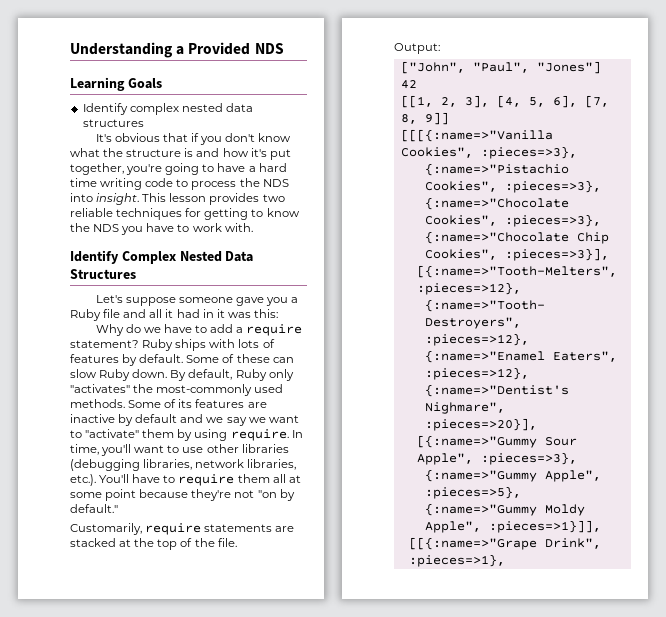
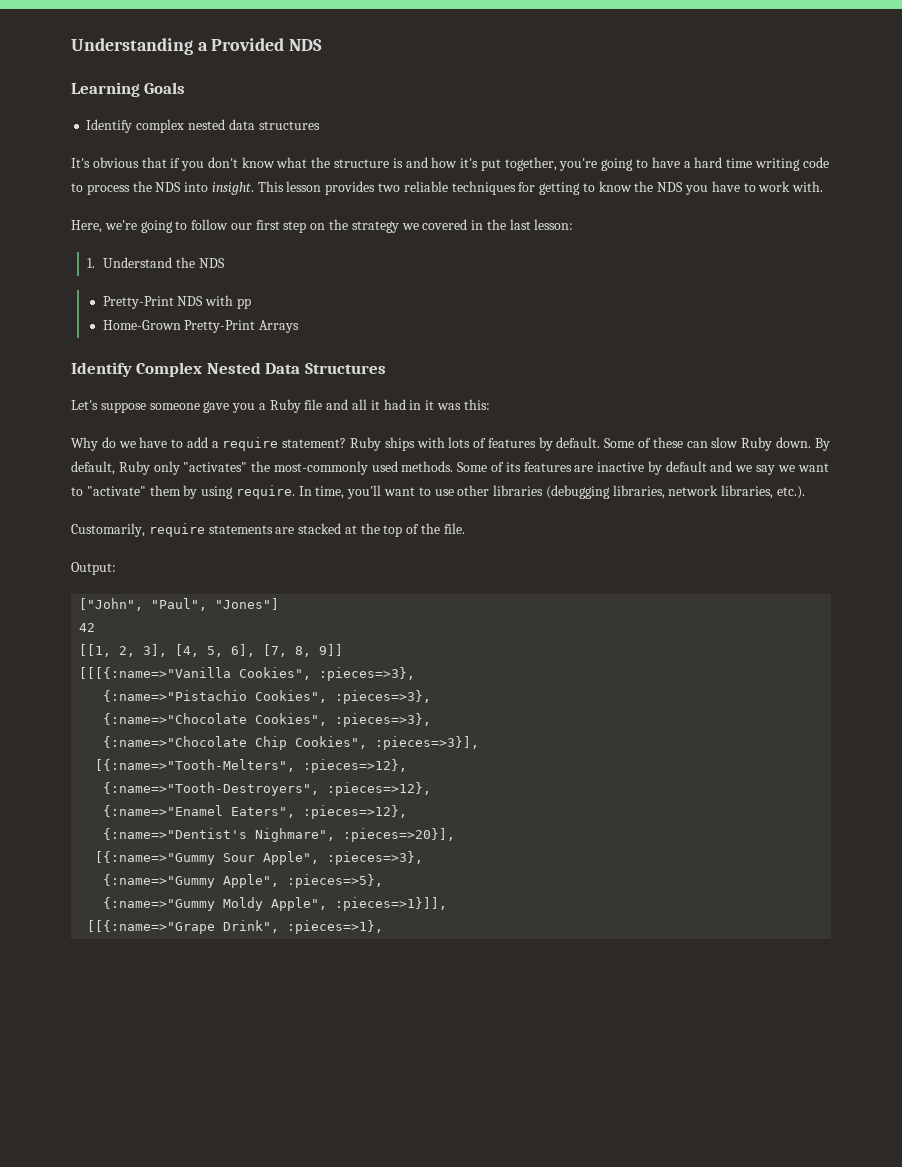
+ Here, we're going to follow our first step on the strategy we covered in the last lesson:
+ 1. Understand the NDS
+ Pretty-Print NDS with pp
+ Home-Grown Pretty-Print Arrays
- In time, you'll want to use other libraries (debugging libraries, network libraries, etc.). You'll have to require them all at some point because they're not "on by default."
+ In time, you'll want to use other libraries (debugging libraries, network libraries, etc.).

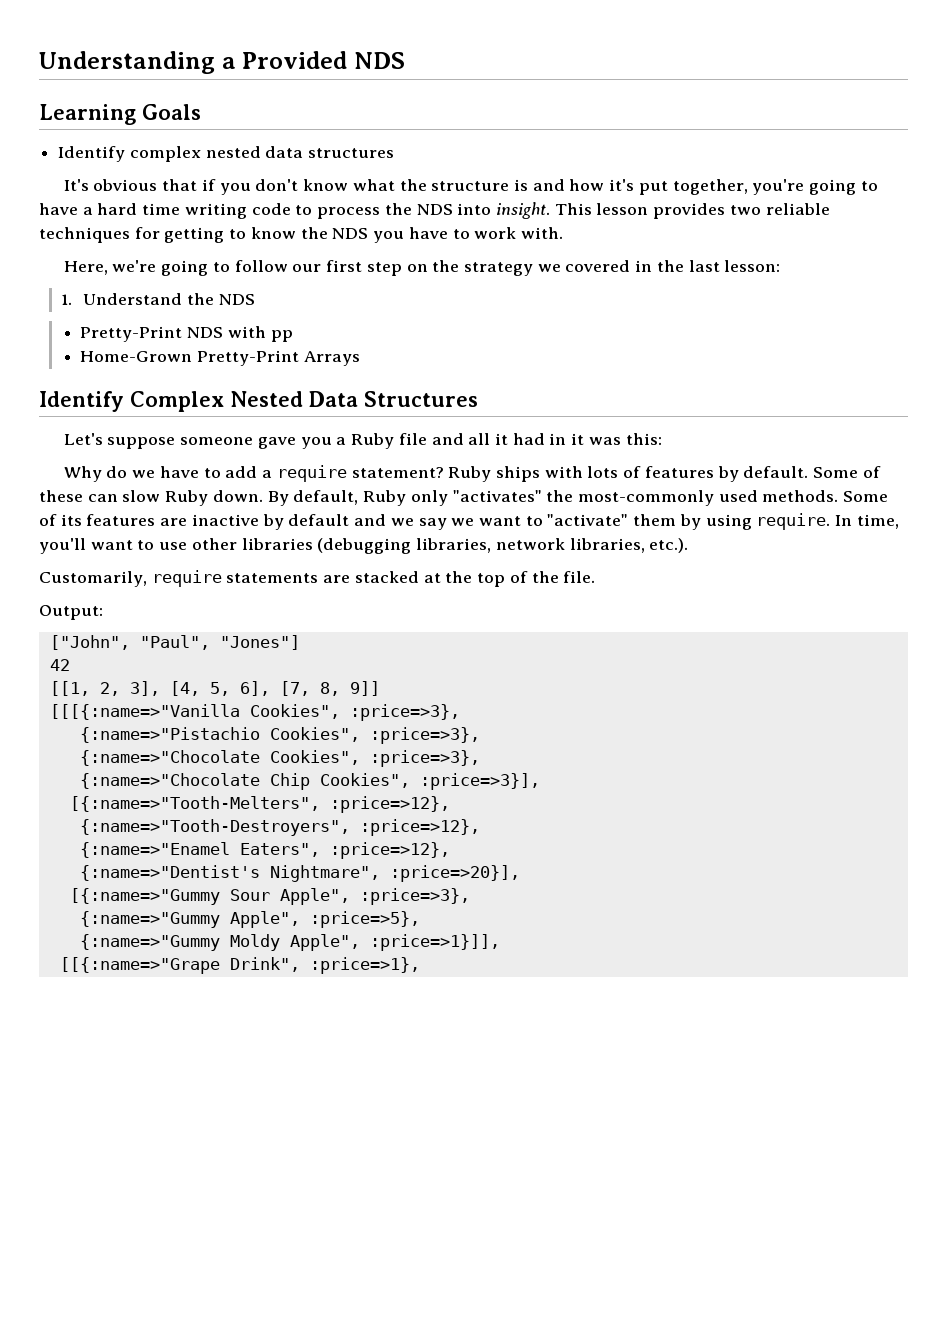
- [[[{:name=>"Vanilla Cookies", :pieces=>3},
+ [[[{:name=>"Vanilla Cookies", :price=>3},
- {:name=>"Pistachio Cookies", :pieces=>3},
+ {:name=>"Pistachio Cookies", :price=>3},
- {:name=>"Chocolate Cookies", :pieces=>3},
+ {:name=>"Chocolate Cookies", :price=>3},
- {:name=>"Chocolate Chip Cookies", :pieces=>3}],
+ {:name=>"Chocolate Chip Cookies", :price=>3}],
- [{:name=>"Tooth-Melters", :pieces=>12},
+ [{:name=>"Tooth-Melters", :price=>12},
- {:name=>"Tooth-Destroyers", :pieces=>12},
+ {:name=>"Tooth-Destroyers", :price=>12},
- {:name=>"Enamel Eaters", :pieces=>12},
+ {:name=>"Enamel Eaters", :price=>12},
- {:name=>"Dentist's Nighmare", :pieces=>20}],
+ {:name=>"Dentist's Nightmare", :price=>20}],
- [{:name=>"Gummy Sour Apple", :pieces=>3},
+ [{:name=>"Gummy Sour Apple", :price=>3},
- {:name=>"Gummy Apple", :pieces=>5},
+ {:name=>"Gummy Apple", :price=>5},
- {:name=>"Gummy Moldy Apple", :pieces=>1}]],
+ {:name=>"Gummy Moldy Apple", :price=>1}]],
- [[{:name=>"Grape Drink", :pieces=>1},
+ [[{:name=>"Grape Drink", :price=>1},

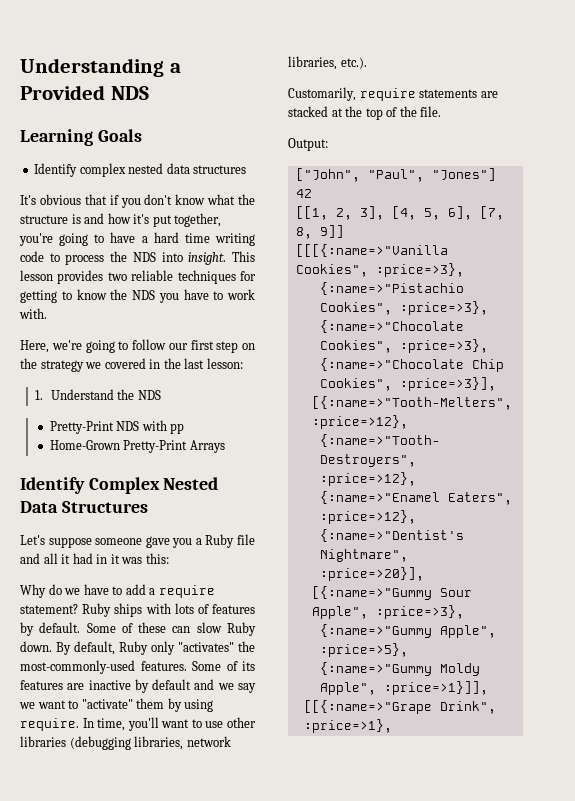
- By default, Ruby only "activates" the most-commonly used methods.
+ By default, Ruby only "activates" the most-commonly-used features.

